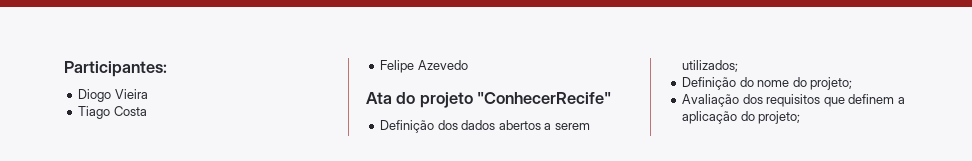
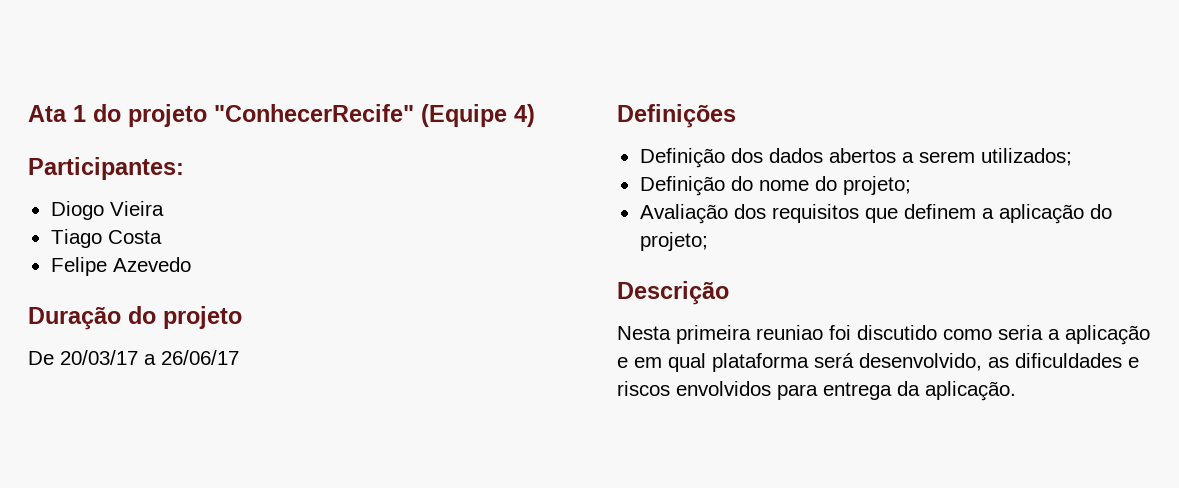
+ Ata 1 do projeto "ConhecerRecife" (Equipe 4)
- Ata do projeto "ConhecerRecife"
+ Duração do projeto
+ De 20/03/17 a 26/06/17
+ Definições
+ Descrição
+ Nesta primeira reuniao foi discutido como seria a aplicação e em qual plataforma será desenvolvido, as dificuldades e riscos envolvidos para entrega da aplicação.

